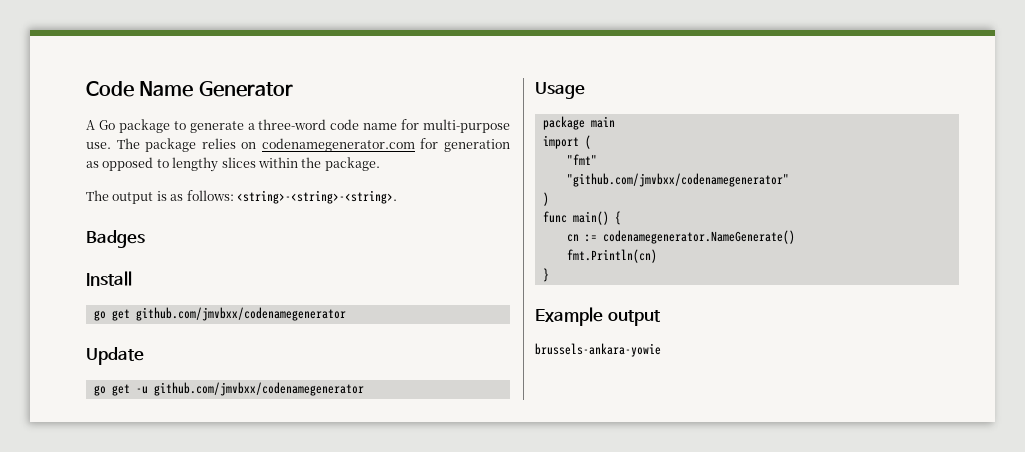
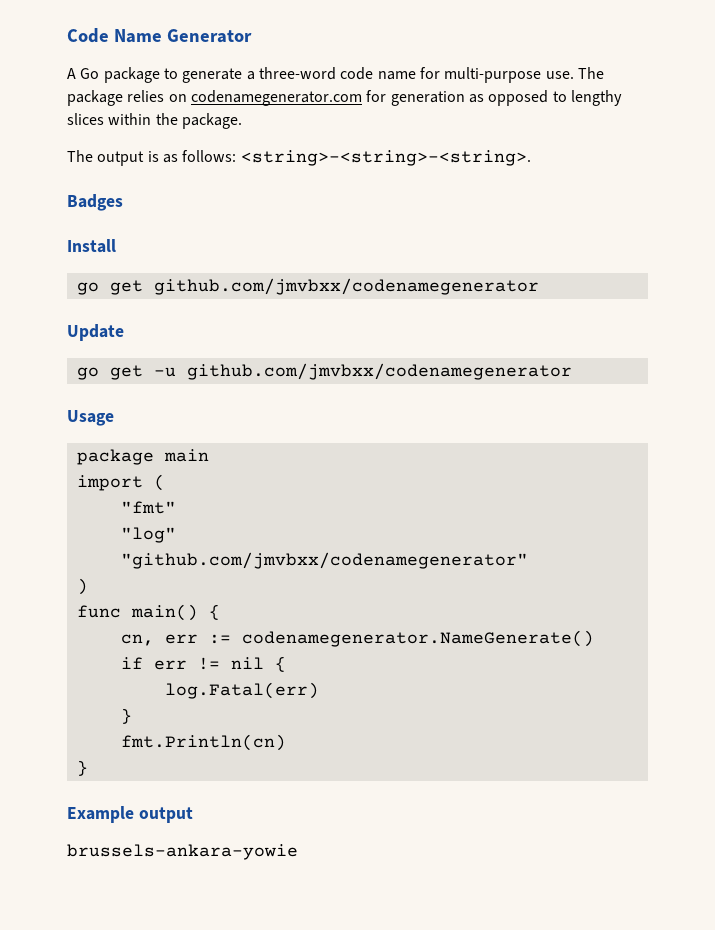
+ "log"
- cn := codenamegenerator.NameGenerate()
+ cn, err := codenamegenerator.NameGenerate()
+ if err != nil {
+ log.Fatal(err)
+ }

